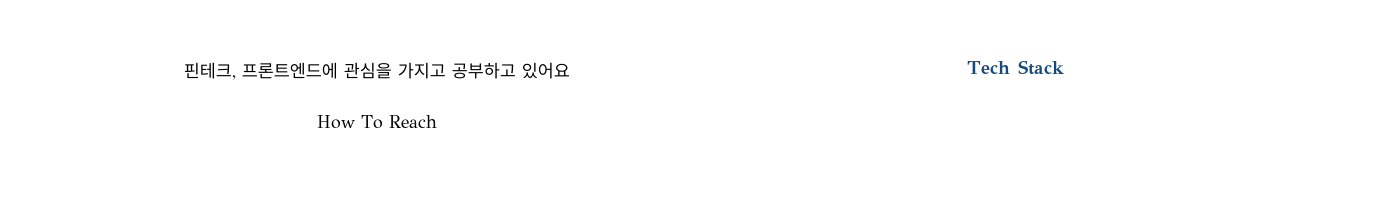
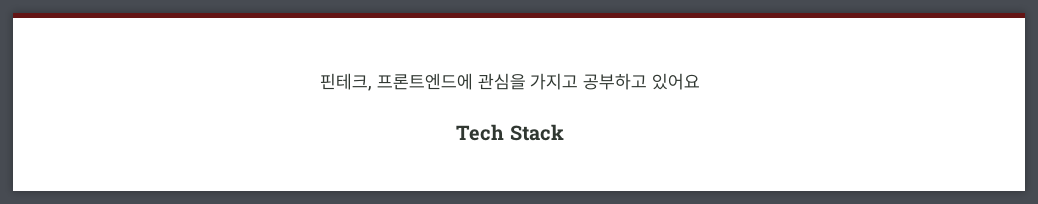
- How To Reach

